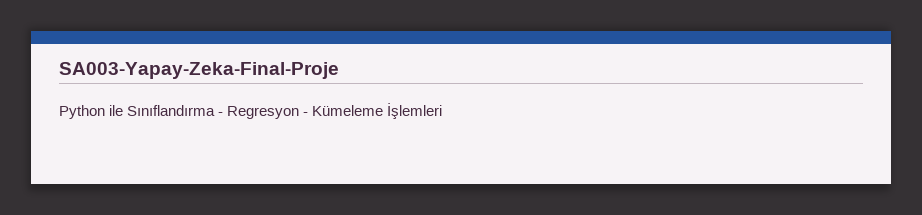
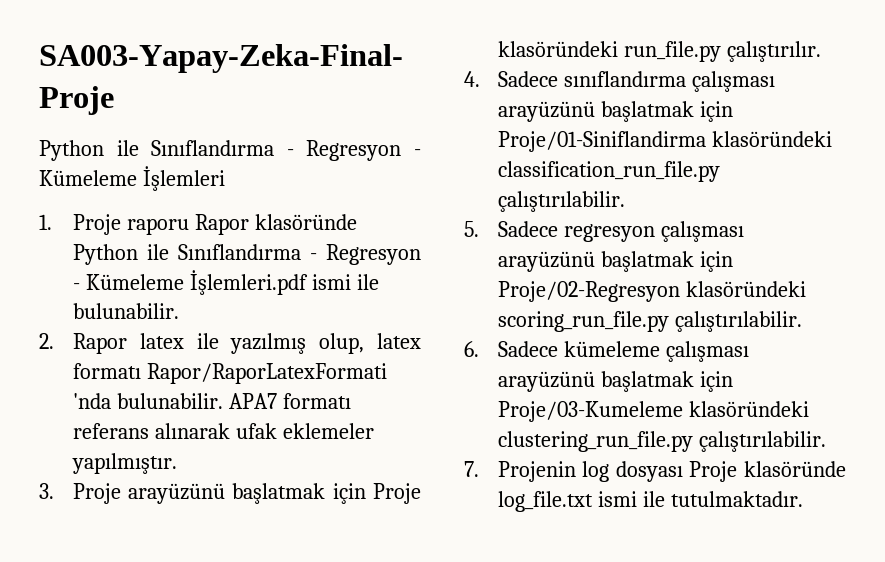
+ 1. Proje raporu Rapor klasöründe Python ile Sınıflandırma - Regresyon - Kümeleme İşlemleri.pdf ismi ile bulunabilir.
+ 2. Rapor latex ile yazılmış olup, latex formatı Rapor/RaporLatexFormati 'nda bulunabilir. APA7 formatı referans alınarak ufak eklemeler yapılmıştır.
+ 3. Proje arayüzünü başlatmak için Proje klasöründeki run_file.py çalıştırılır.
+ 4. Sadece sınıflandırma çalışması arayüzünü başlatmak için Proje/01-Siniflandirma klasöründeki classification_run_file.py çalıştırılabilir.
+ 5. Sadece regresyon çalışması arayüzünü başlatmak için Proje/02-Regresyon klasöründeki scoring_run_file.py çalıştırılabilir.
+ 6. Sadece kümeleme çalışması arayüzünü başlatmak için Proje/03-Kumeleme klasöründeki clustering_run_file.py çalıştırılabilir.
+ 7. Projenin log dosyası Proje klasöründe log_file.txt ismi ile tutulmaktadır.

